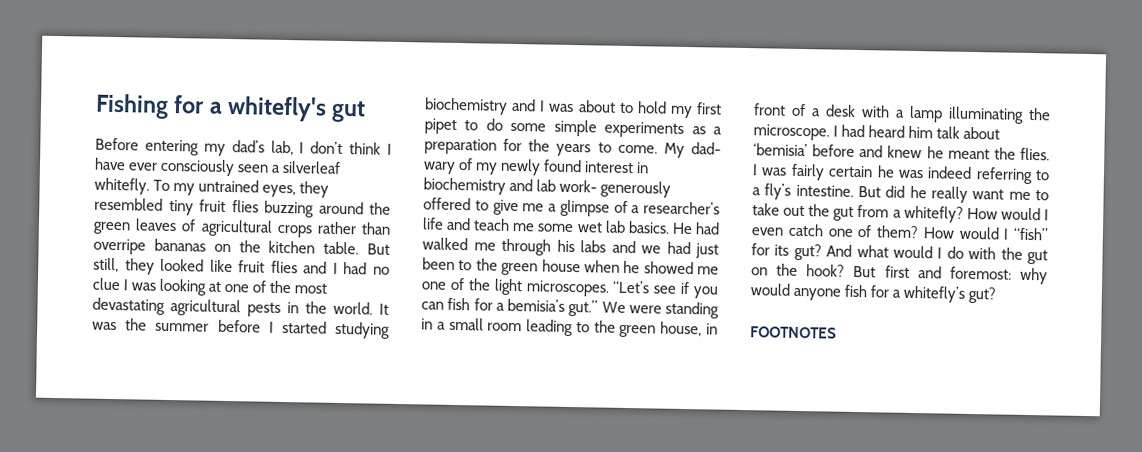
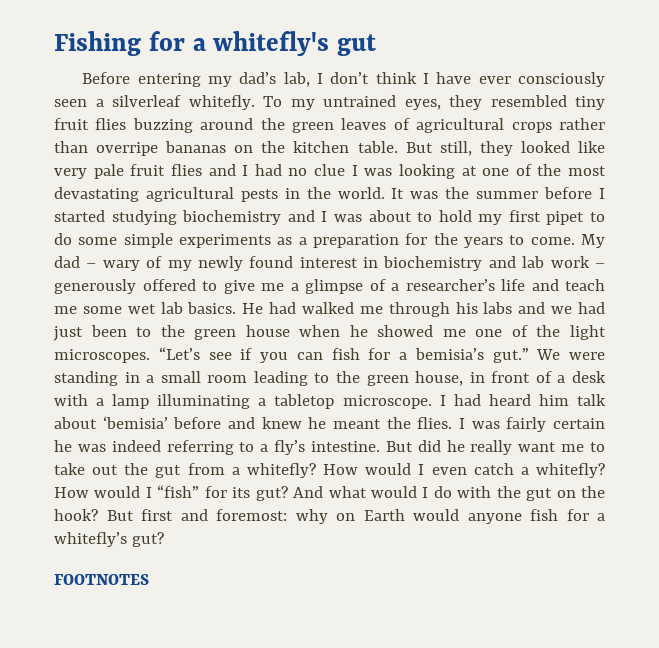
- But still, they looked like fruit flies and I had no clue I was looking at one of the most devastating agricultural pests in the world.
+ But still, they looked like very pale fruit flies and I had no clue I was looking at one of the most devastating agricultural pests in the world.
- My dad- wary of my newly found interest in biochemistry and lab work- generously offered to give me a glimpse of a researcher’s life and teach me some wet lab basics.
+ My dad – wary of my newly found interest in biochemistry and lab work – generously offered to give me a glimpse of a researcher’s life and teach me some wet lab basics.
- We were standing in a small room leading to the green house, in front of a desk with a lamp illuminating the microscope.
+ We were standing in a small room leading to the green house, in front of a desk with a lamp illuminating a tabletop microscope.
- How would I even catch one of them?
+ How would I even catch a whitefly?
- But first and foremost: why would anyone fish for a whitefly’s gut?
+ But first and foremost: why on Earth would anyone fish for a whitefly’s gut?

